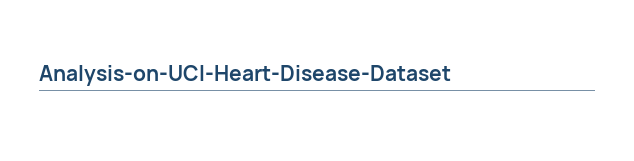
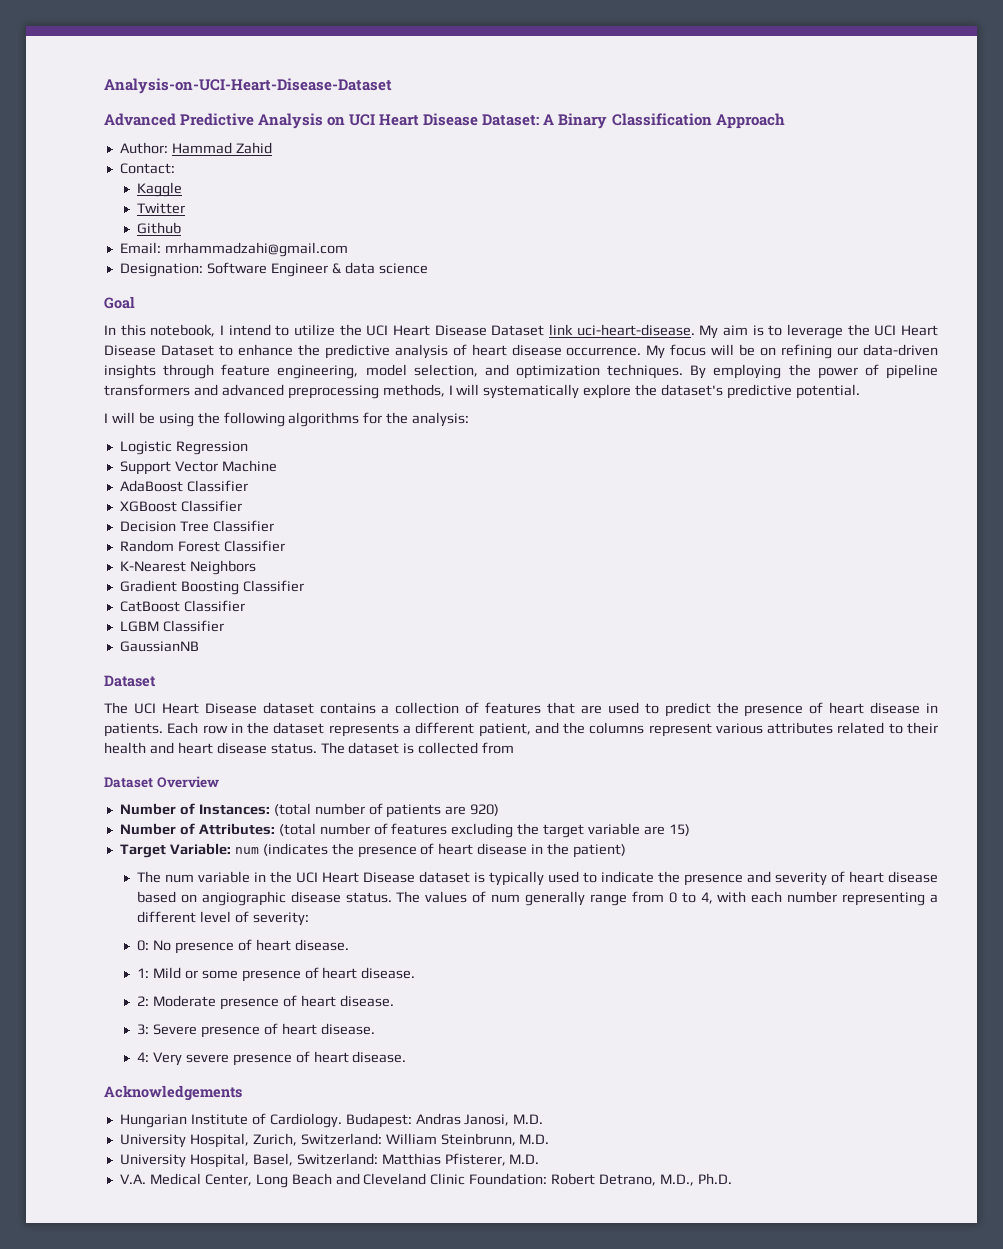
+ Advanced Predictive Analysis on UCI Heart Disease Dataset: A Binary Classification Approach
+ Author: Hammad Zahid
+ Contact:
+ Kaggle
+ Twitter
+ Github
+ Email: mrhammadzahi@gmail.com
+ Designation: Software Engineer & data science
+ Goal
+ In this notebook, I intend to utilize the UCI Heart Disease Dataset link uci-heart-disease. My aim is to leverage the UCI Heart Disease Dataset to enhance the predictive analysis of heart disease occurrence. My focus will be on refining our data-driven insights through feature engineering, model selection, and optimization techniques. By employing the power of pipeline transformers and advanced preprocessing methods, I will systematically explore the dataset's predictive potential.
+ I will be using the following algorithms for the analysis:
+ Logistic Regression
+ Support Vector Machine
+ AdaBoost Classifier
+ XGBoost Classifier
+ Decision Tree Classifier
+ Random Forest Classifier
+ K-Nearest Neighbors
+ Gradient Boosting Classifier
+ CatBoost Classifier
+ LGBM Classifier
+ GaussianNB
+ Dataset
+ The UCI Heart Disease dataset contains a collection of features that are used to predict the presence of heart disease in patients. Each row in the dataset represents a different patient, and the columns represent various attributes related to their health and heart disease status. The dataset is collected from
+ Dataset Overview
+ Number of Instances: (total number of patients are 920)
+ Number of Attributes: (total number of features excluding the target variable are 15)
+ Target Variable: num (indicates the presence of heart disease in the patient)
+ The num variable in the UCI Heart Disease dataset is typically used to indicate the presence and severity of heart disease based on angiographic disease status. The values of num generally range from 0 to 4, with each number representing a different level of severity:
+ 0: No presence of heart disease.
+ 1: Mild or some presence of heart disease.
+ 2: Moderate presence of heart disease.
+ 3: Severe presence of heart disease.
+ 4: Very severe presence of heart disease.
+ Acknowledgements
+ Hungarian Institute of Cardiology. Budapest: Andras Janosi, M.D.
+ University Hospital, Zurich, Switzerland: William Steinbrunn, M.D.
+ University Hospital, Basel, Switzerland: Matthias Pfisterer, M.D.
+ V.A. Medical Center, Long Beach and Cleveland Clinic Foundation: Robert Detrano, M.D., Ph.D.

